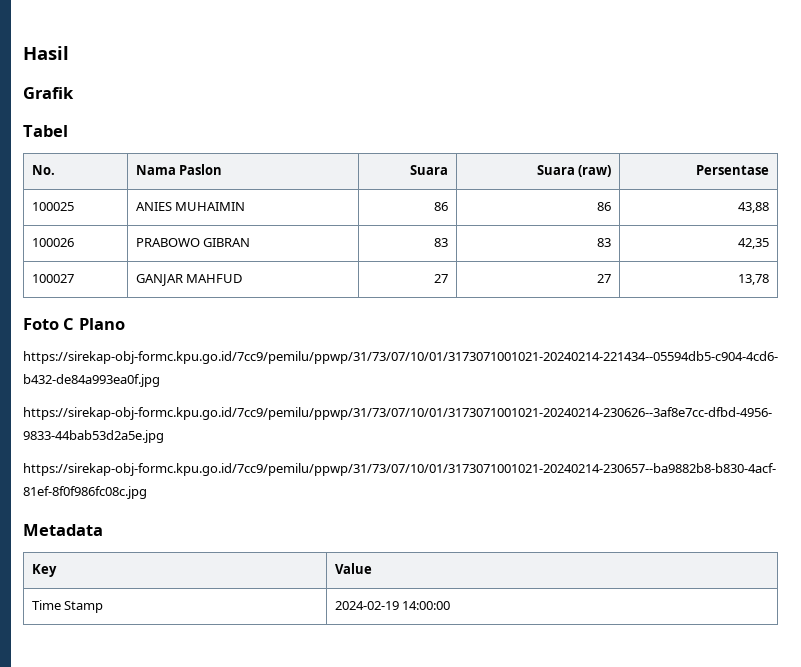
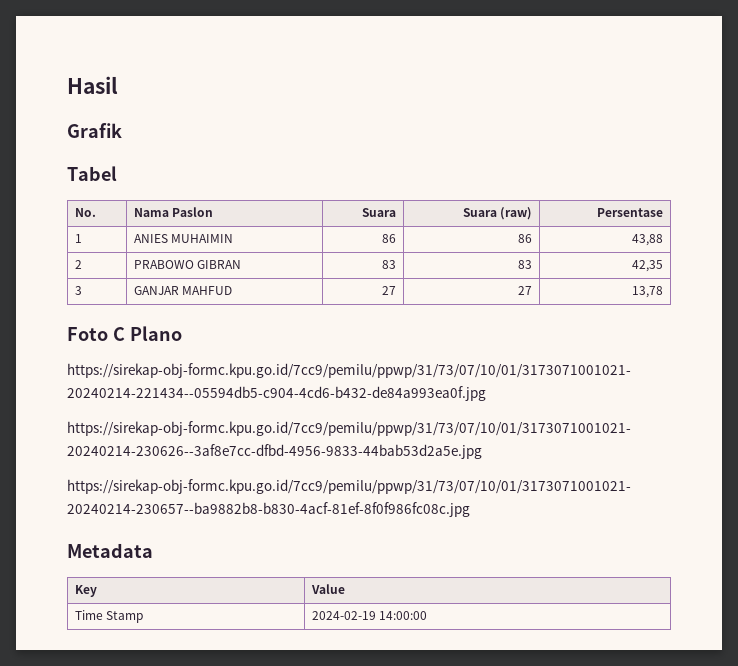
- 100025 | ANIES MUHAIMIN | 86 | 86 | 43,88
+ 1 | ANIES MUHAIMIN | 86 | 86 | 43,88
- 100026 | PRABOWO GIBRAN | 83 | 83 | 42,35
+ 2 | PRABOWO GIBRAN | 83 | 83 | 42,35
- 100027 | GANJAR MAHFUD | 27 | 27 | 13,78
+ 3 | GANJAR MAHFUD | 27 | 27 | 13,78

